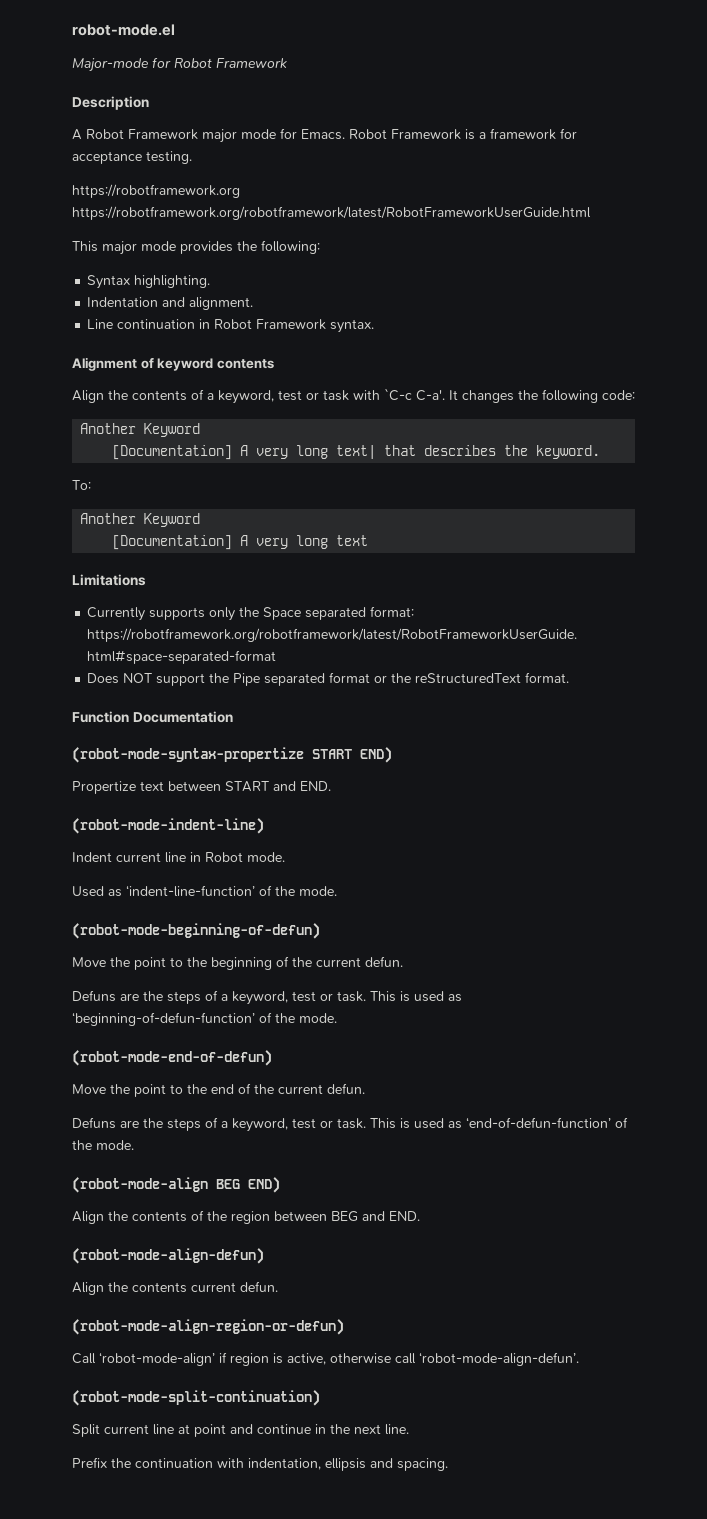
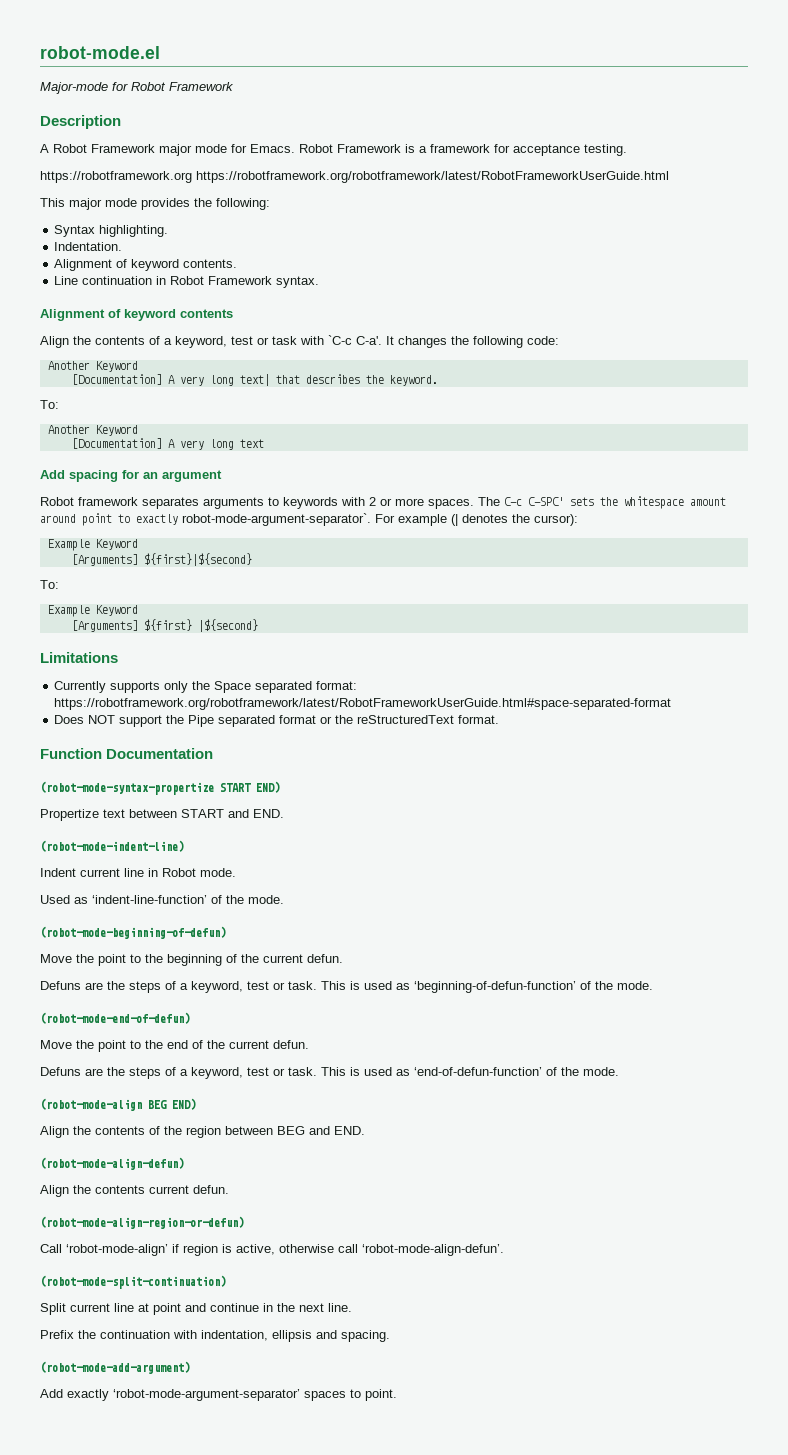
- Indentation and alignment.
+ Indentation.
+ Alignment of keyword contents.
+ Add spacing for an argument
+ Robot framework separates arguments to keywords with 2 or more spaces. The C-c C-SPC' sets the whitespace amount around point to exactly robot-mode-argument-separator`. For example (| denotes the cursor):
+ Example Keyword
+ [Arguments] ${first}|${second}
+ To:
+ Example Keyword
+ [Arguments] ${first} |${second}
+ (robot-mode-add-argument)
+ Add exactly ‘robot-mode-argument-separator’ spaces to point.

